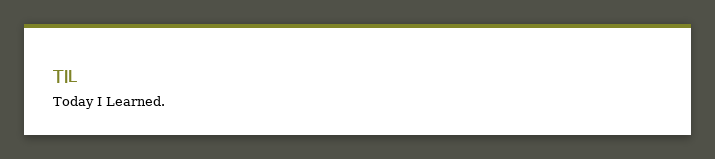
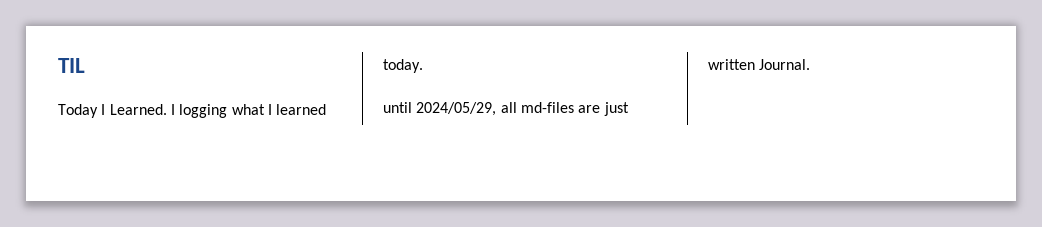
+ I logging what I learned today.
+ until 2024/05/29, all md-files are just written Journal.

